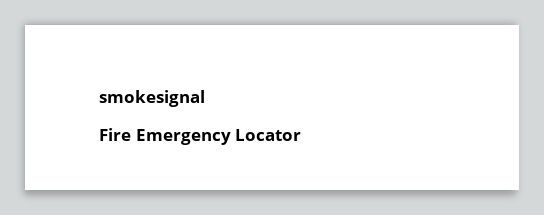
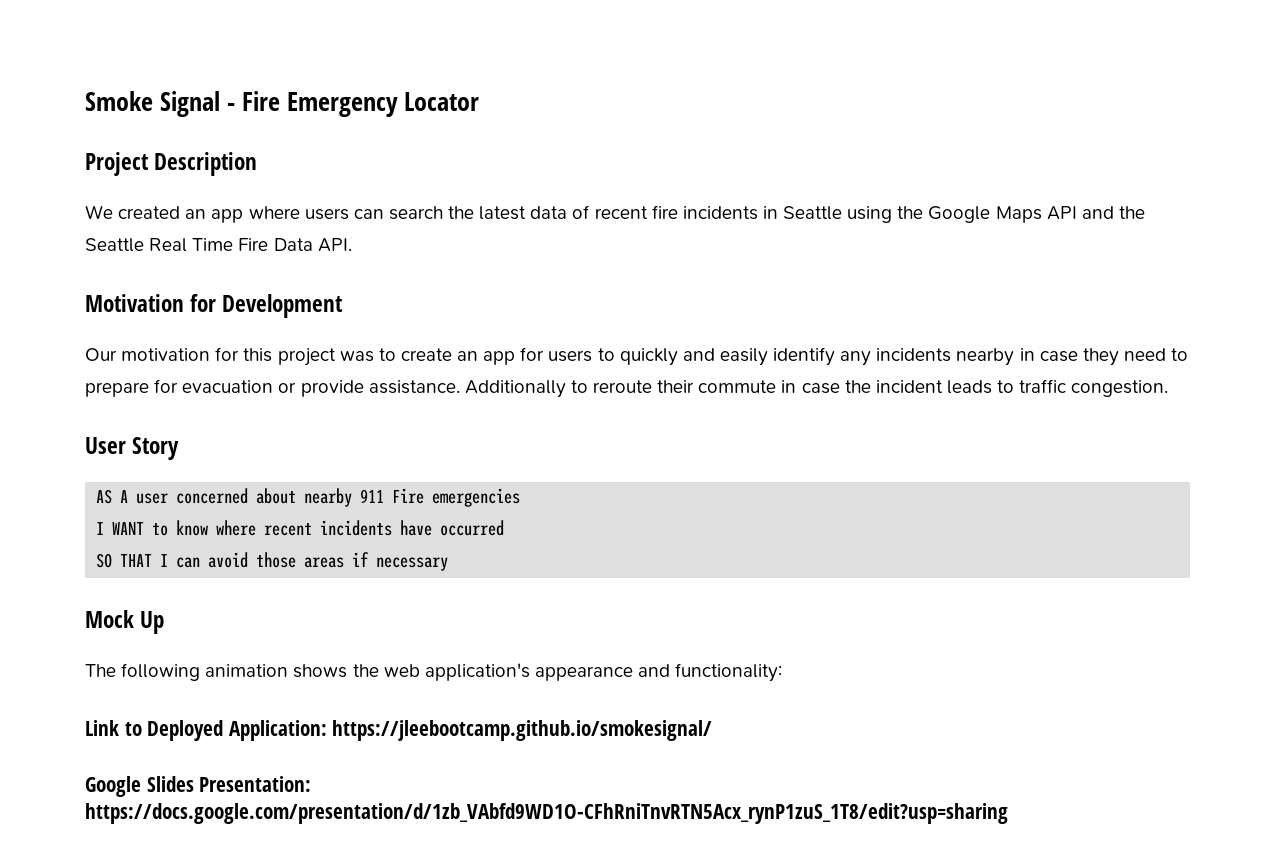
- smokesignal
- Fire Emergency Locator
+ Smoke Signal - Fire Emergency Locator
+ Project Description
+ We created an app where users can search the latest data of recent fire incidents in Seattle using the Google Maps API and the Seattle Real Time Fire Data API.
+ Motivation for Development
+ Our motivation for this project was to create an app for users to quickly and easily identify any incidents nearby in case they need to prepare for evacuation or provide assistance. Additionally to reroute their commute in case the incident leads to traffic congestion.
+ User Story
+ AS A user concerned about nearby 911 Fire emergencies
+ I WANT to know where recent incidents have occurred
+ SO THAT I can avoid those areas if necessary
+ Mock Up
+ The following animation shows the web application's appearance and functionality:
+ Link to Deployed Application: https://jleebootcamp.github.io/smokesignal/
+ Google Slides Presentation: https://docs.google.com/presentation/d/1zb_VAbfd9WD1O-CFhRniTnvRTN5Acx_rynP1zuS_1T8/edit?usp=sharing

